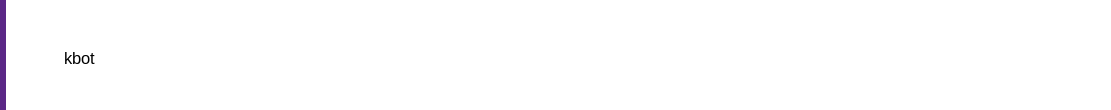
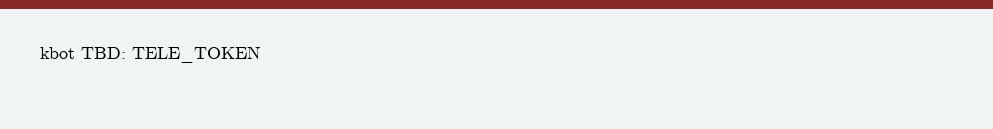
- kbot
+ kbot TBD: TELE_TOKEN

